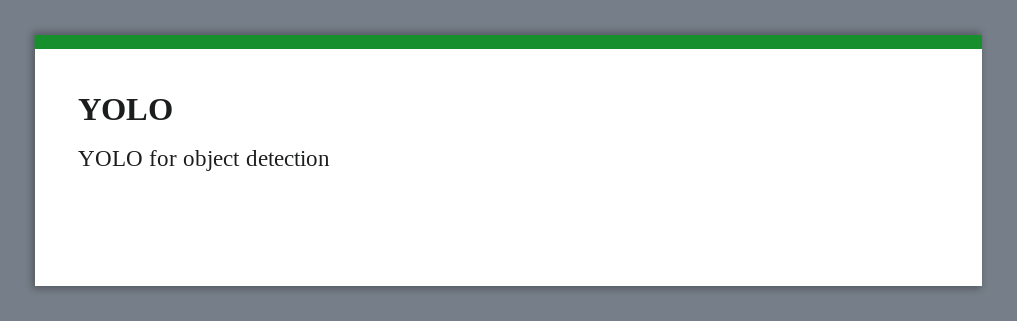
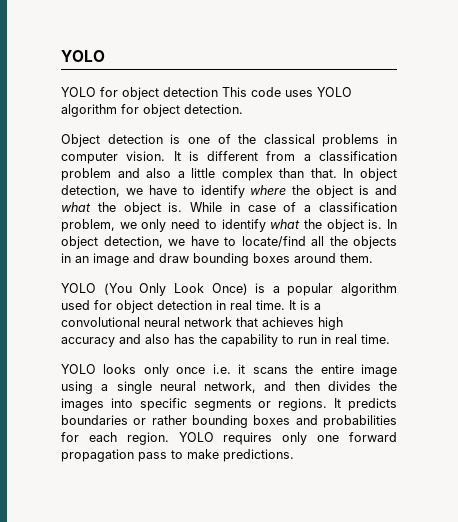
- YOLO for object detection
+ YOLO for object detection This code uses YOLO algorithm for object detection.
+ Object detection is one of the classical problems in computer vision. It is different from a classification problem and also a little complex than that. In object detection, we have to identify where the object is and what the object is. While in case of a classification problem, we only need to identify what the object is. In object detection, we have to locate/find all the objects in an image and draw bounding boxes around them.
+ YOLO (You Only Look Once) is a popular algorithm used for object detection in real time. It is a convolutional neural network that achieves high accuracy and also has the capability to run in real time.
+ YOLO looks only once i.e. it scans the entire image using a single neural network, and then divides the images into specific segments or regions. It predicts boundaries or rather bounding boxes and probabilities for each region. YOLO requires only one forward propagation pass to make predictions.

